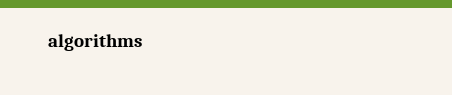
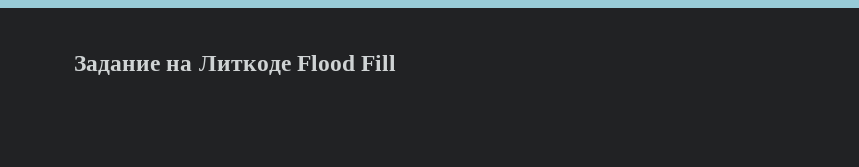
- algorithms
+ Задание на Литкоде Flood Fill

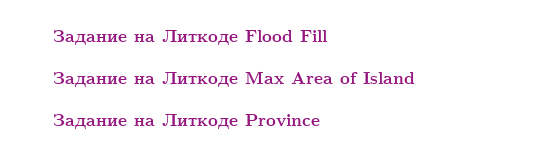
+ Задание на Литкоде Max Area of Island
+ Задание на Литкоде Province

